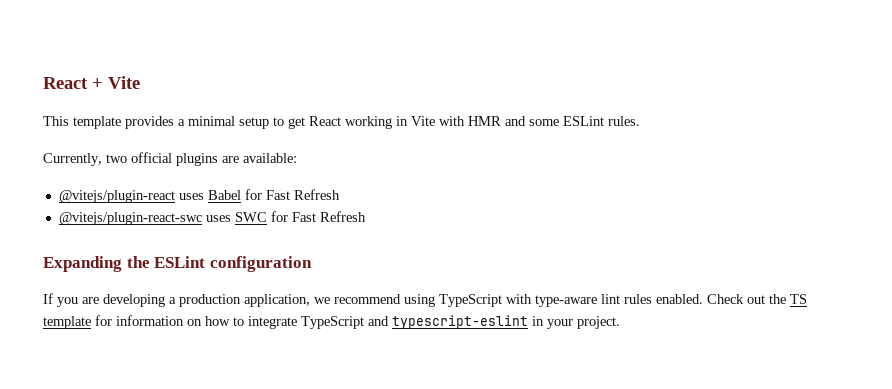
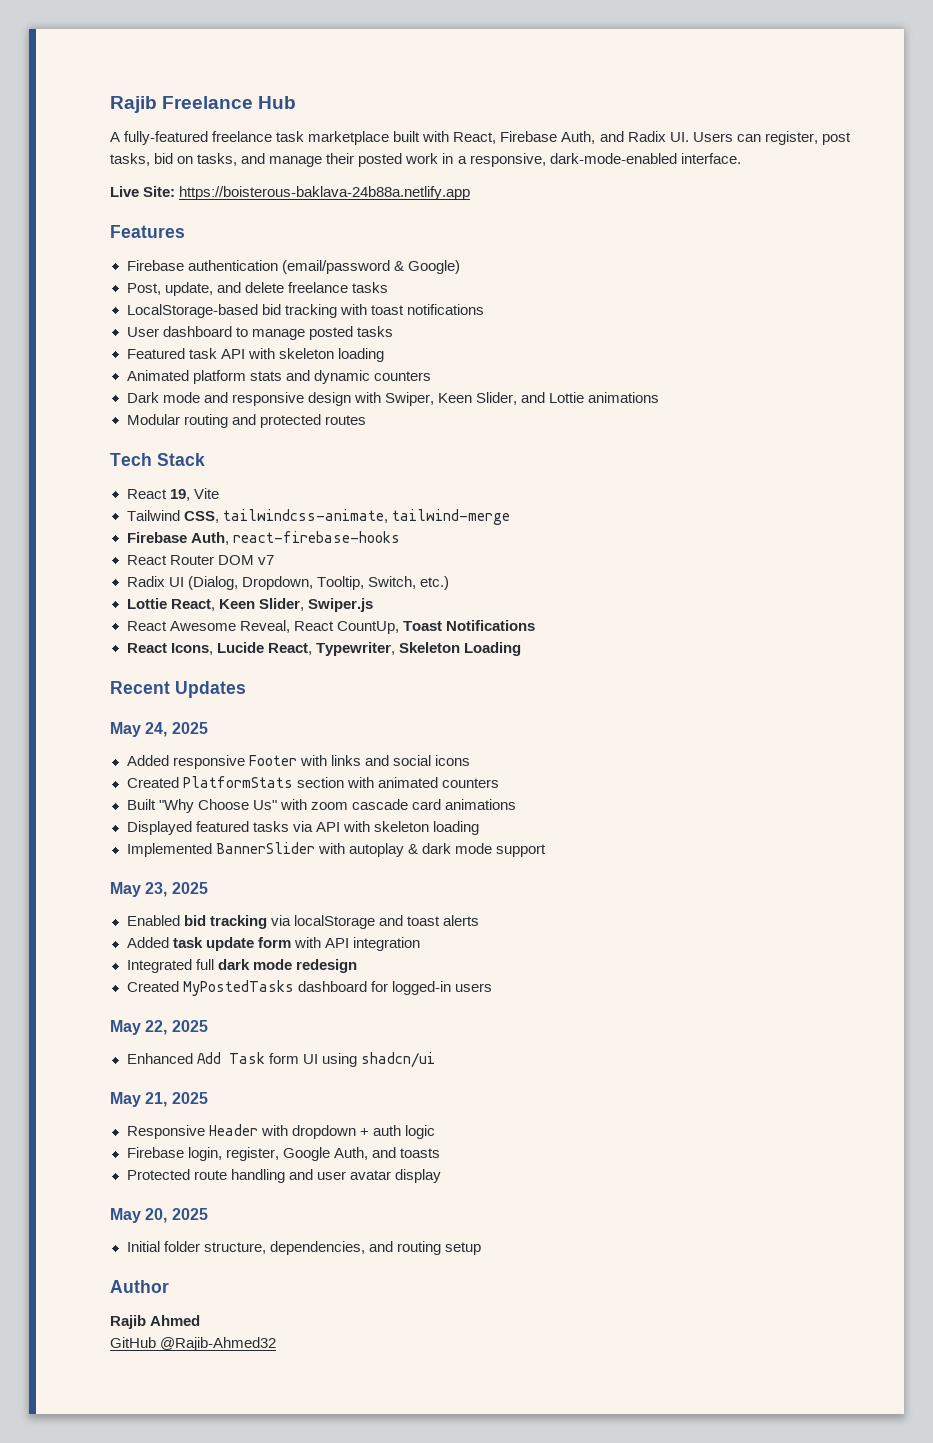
- React + Vite
- This template provides a minimal setup to get React working in Vite with HMR and some ESLint rules.
- Currently, two official plugins are available:
- @vitejs/plugin-react uses Babel for Fast Refresh
- @vitejs/plugin-react-swc uses SWC for Fast Refresh
- Expanding the ESLint configuration
- If you are developing a production application, we recommend using TypeScript with type-aware lint rules enabled. Check out the TS template for information on how to integrate TypeScript and typescript-eslint in your project.
+ Rajib Freelance Hub
+ A fully-featured freelance task marketplace built with React, Firebase Auth, and Radix UI. Users can register, post tasks, bid on tasks, and manage their posted work in a responsive, dark-mode-enabled interface.
+ Live Site: https://boisterous-baklava-24b88a.netlify.app
+ Features
+ Firebase authentication (email/password & Google)
+ Post, update, and delete freelance tasks
+ LocalStorage-based bid tracking with toast notifications
+ User dashboard to manage posted tasks
+ Featured task API with skeleton loading
+ Animated platform stats and dynamic counters
+ Dark mode and responsive design with Swiper, Keen Slider, and Lottie animations
+ Modular routing and protected routes
+ Tech Stack
+ React 19, Vite
+ Tailwind CSS, tailwindcss-animate, tailwind-merge
+ Firebase Auth, react-firebase-hooks
+ React Router DOM v7
+ Radix UI (Dialog, Dropdown, Tooltip, Switch, etc.)
+ Lottie React, Keen Slider, Swiper.js
+ React Awesome Reveal, React CountUp, Toast Notifications
+ React Icons, Lucide React, Typewriter, Skeleton Loading
+ Recent Updates
+ May 24, 2025
+ Added responsive Footer with links and social icons
+ Created PlatformStats section with animated counters
+ Built "Why Choose Us" with zoom cascade card animations
+ Displayed featured tasks via API with skeleton loading
+ Implemented BannerSlider with autoplay & dark mode support
+ May 23, 2025
+ Enabled bid tracking via localStorage and toast alerts
+ Added task update form with API integration
+ Integrated full dark mode redesign
+ Created MyPostedTasks dashboard for logged-in users
+ May 22, 2025
+ Enhanced Add Task form UI using shadcn/ui
+ May 21, 2025
+ Responsive Header with dropdown + auth logic
+ Firebase login, register, Google Auth, and toasts
+ Protected route handling and user avatar display
+ May 20, 2025
+ Initial folder structure, dependencies, and routing setup
+ Author
+ Rajib Ahmed
+ GitHub @Rajib-Ahmed32

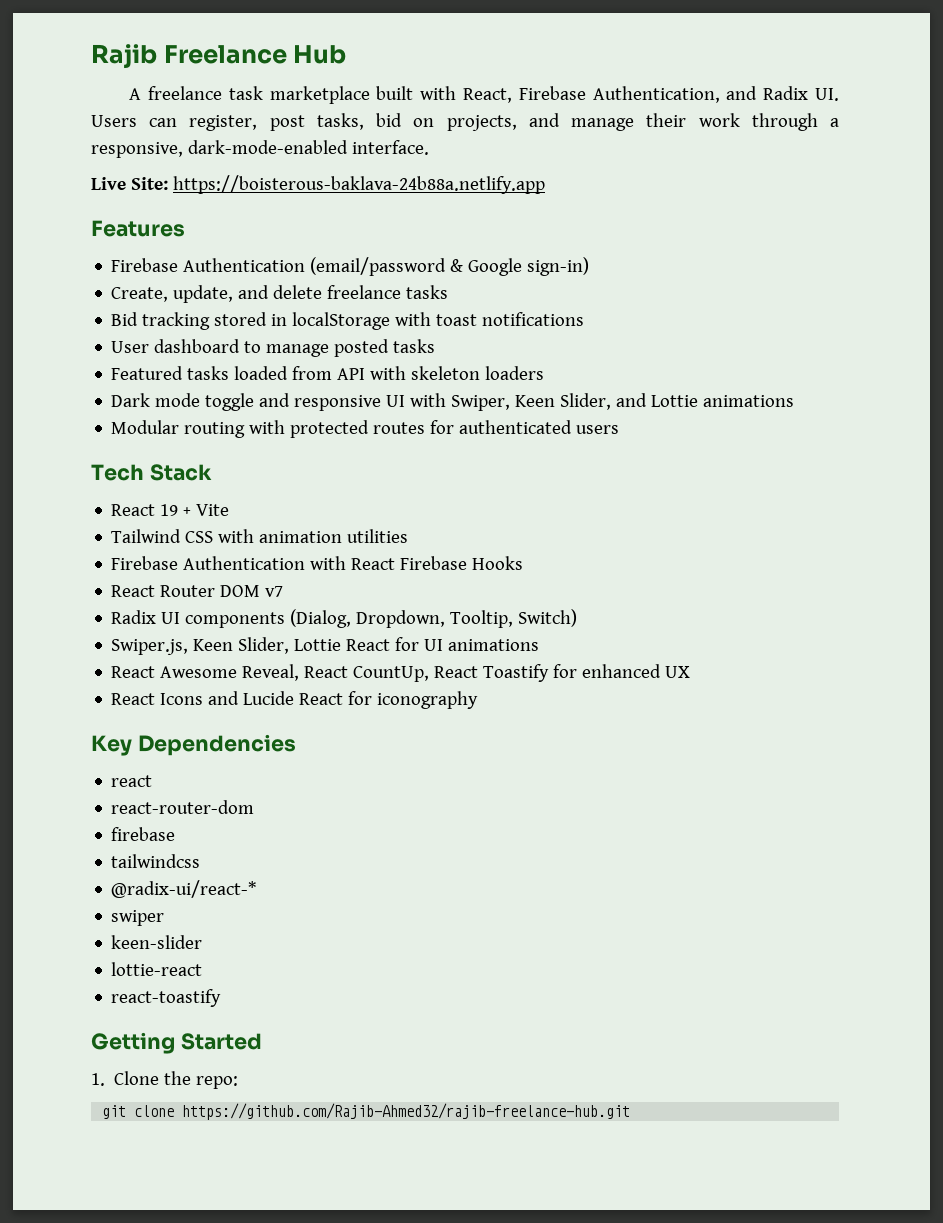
- A fully-featured freelance task marketplace built with React, Firebase Auth, and Radix UI. Users can register, post tasks, bid on tasks, and manage their posted work in a responsive, dark-mode-enabled interface.
+ A freelance task marketplace built with React, Firebase Authentication, and Radix UI. Users can register, post tasks, bid on projects, and manage their work through a responsive, dark-mode-enabled interface.
- Firebase authentication (email/password & Google)
- Post, update, and delete freelance tasks
+ Firebase Authentication (email/password & Google sign-in)
+ Create, update, and delete freelance tasks
- LocalStorage-based bid tracking with toast notifications
+ Bid tracking stored in localStorage with toast notifications
- Featured task API with skeleton loading
- Animated platform stats and dynamic counters
+ Featured tasks loaded from API with skeleton loaders
- Dark mode and responsive design with Swiper, Keen Slider, and Lottie animations
+ Dark mode toggle and responsive UI with Swiper, Keen Slider, and Lottie animations
- Modular routing and protected routes
+ Modular routing with protected routes for authenticated users
- React 19, Vite
+ React 19 + Vite
- Tailwind CSS, tailwindcss-animate, tailwind-merge
- Firebase Auth, react-firebase-hooks
+ Tailwind CSS with animation utilities
+ Firebase Authentication with React Firebase Hooks
- Radix UI (Dialog, Dropdown, Tooltip, Switch, etc.)
- Lottie React, Keen Slider, Swiper.js
+ Radix UI components (Dialog, Dropdown, Tooltip, Switch)
+ Swiper.js, Keen Slider, Lottie React for UI animations
- React Awesome Reveal, React CountUp, Toast Notifications
- React Icons, Lucide React, Typewriter, Skeleton Loading
- Recent Updates
- May 24, 2025
- Added responsive Footer with links and social icons
- Created PlatformStats section with animated counters
- Built "Why Choose Us" with zoom cascade card animations
- Displayed featured tasks via API with skeleton loading
- Implemented BannerSlider with autoplay & dark mode support
- May 23, 2025
- Enabled bid tracking via localStorage and toast alerts
- Added task update form with API integration
- Integrated full dark mode redesign
- Created MyPostedTasks dashboard for logged-in users
- May 22, 2025
- Enhanced Add Task form UI using shadcn/ui
- May 21, 2025
- Responsive Header with dropdown + auth logic
- Firebase login, register, Google Auth, and toasts
- Protected route handling and user avatar display
- May 20, 2025
- Initial folder structure, dependencies, and routing setup
- Author
- Rajib Ahmed
- GitHub @Rajib-Ahmed32
+ React Awesome Reveal, React CountUp, React Toastify for enhanced UX
+ React Icons and Lucide React for iconography
+ Key Dependencies
+ react
+ react-router-dom
+ firebase
+ tailwindcss
+ @radix-ui/react-*
+ swiper
+ keen-slider
+ lottie-react
+ react-toastify
+ Getting Started
+ 1. Clone the repo:
+ git clone https://github.com/Rajib-Ahmed32/rajib-freelance-hub.git

